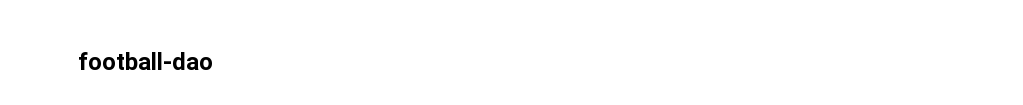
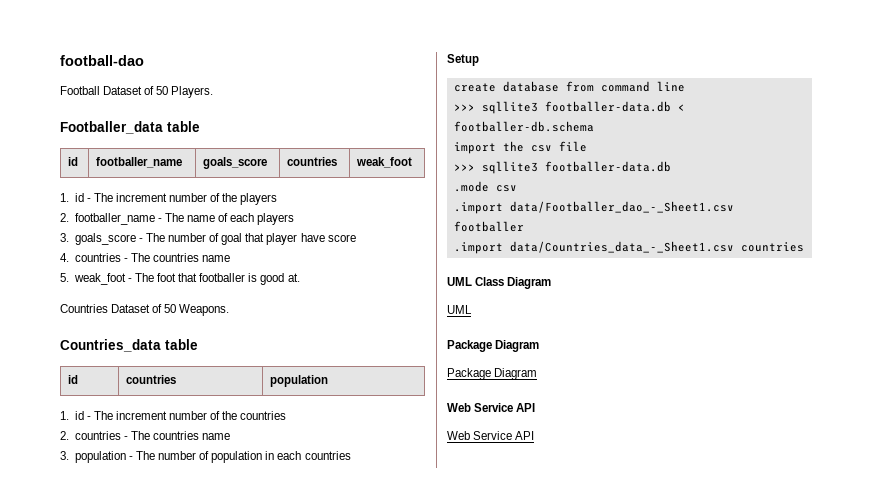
+ Football Dataset of 50 Players.
+ Footballer_data table
+ id | footballer_name | goals_score | countries | weak_foot
+ 1. id - The increment number of the players
+ 2. footballer_name - The name of each players
+ 3. goals_score - The number of goal that player have score
+ 4. countries - The countries name
+ 5. weak_foot - The foot that footballer is good at.
+ Countries Dataset of 50 Weapons.
+ Countries_data table
+ id | countries | population
+ 1. id - The increment number of the countries
+ 2. countries - The countries name
+ 3. population - The number of population in each countries
+ Setup
+ create database from command line
+ >>> sqllite3 footballer-data.db < footballer-db.schema
+ import the csv file
+ >>> sqllite3 footballer-data.db
+ .mode csv
+ .import data/Footballer_dao_-_Sheet1.csv footballer
+ .import data/Countries_data_-_Sheet1.csv countries
+ UML Class Diagram
+ UML
+ Package Diagram
+ Package Diagram
+ Web Service API
+ Web Service API

